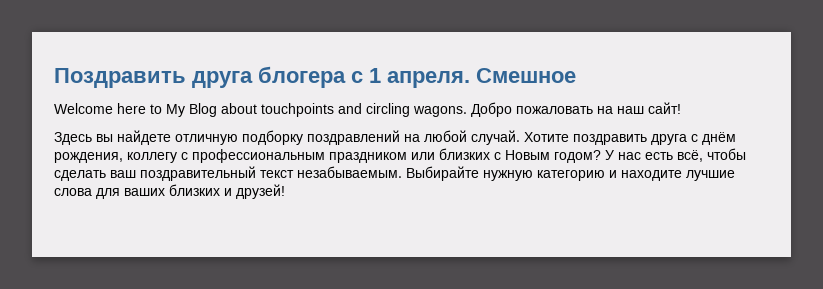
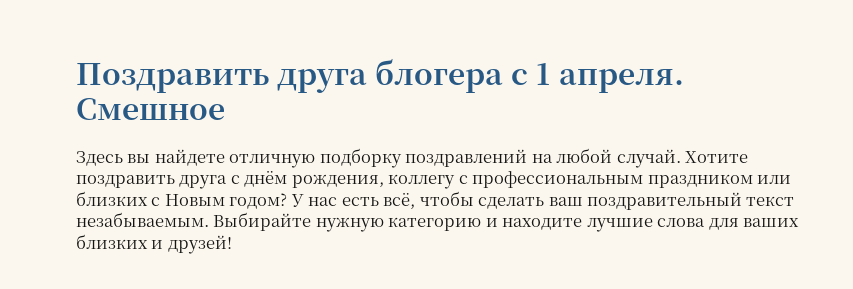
- Welcome here to My Blog about touchpoints and circling wagons. Добро пожаловать на наш сайт!

